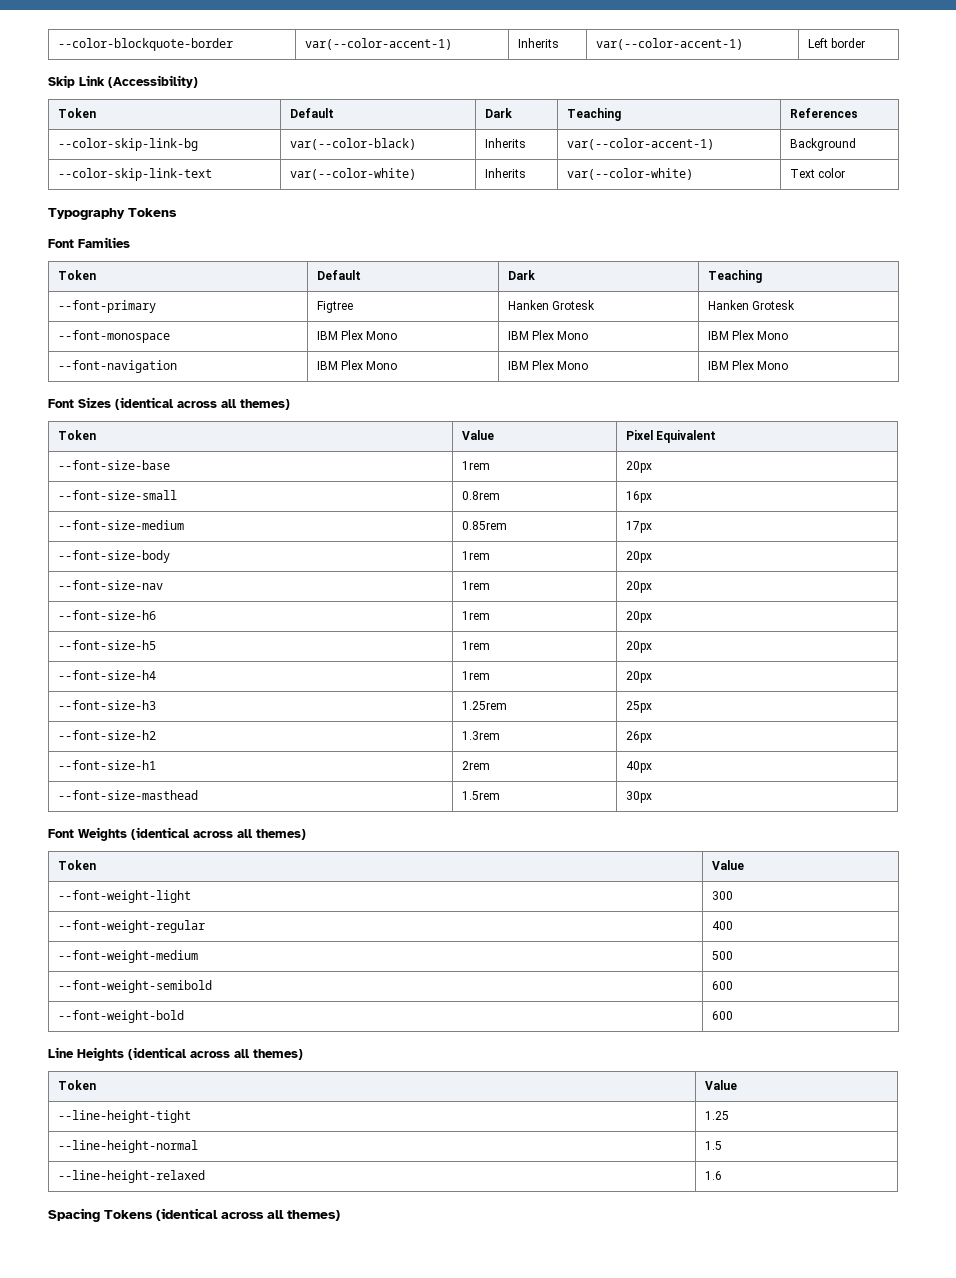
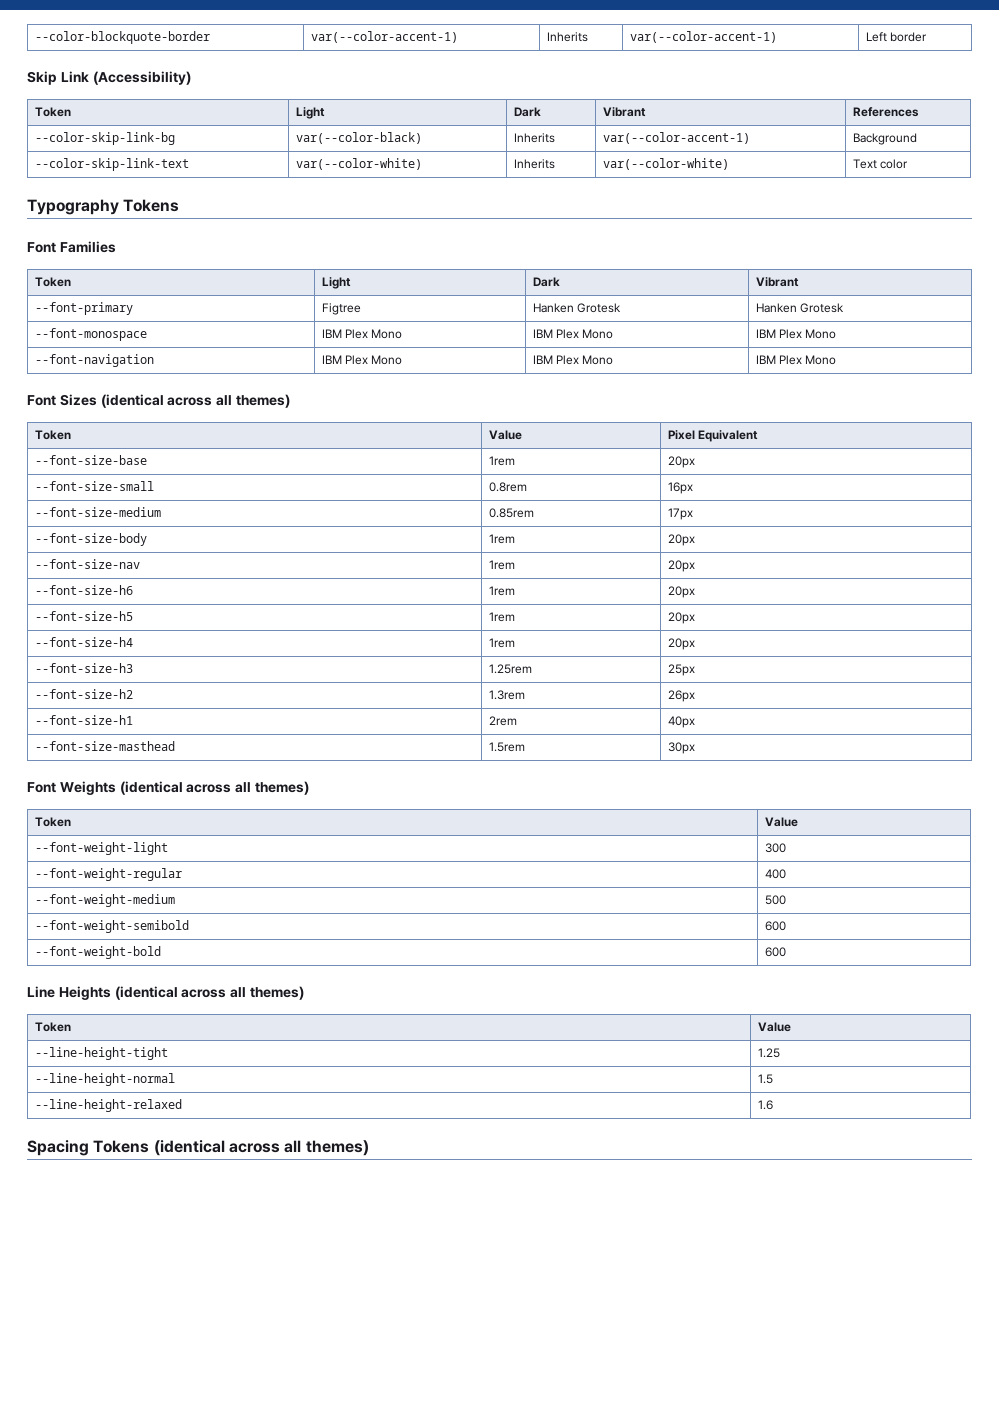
- Token | Default | Dark | Teaching | References
+ Token | Light | Dark | Vibrant | References
  Font Families
- Token | Default | Dark | Teaching
+ Token | Light | Dark | Vibrant

